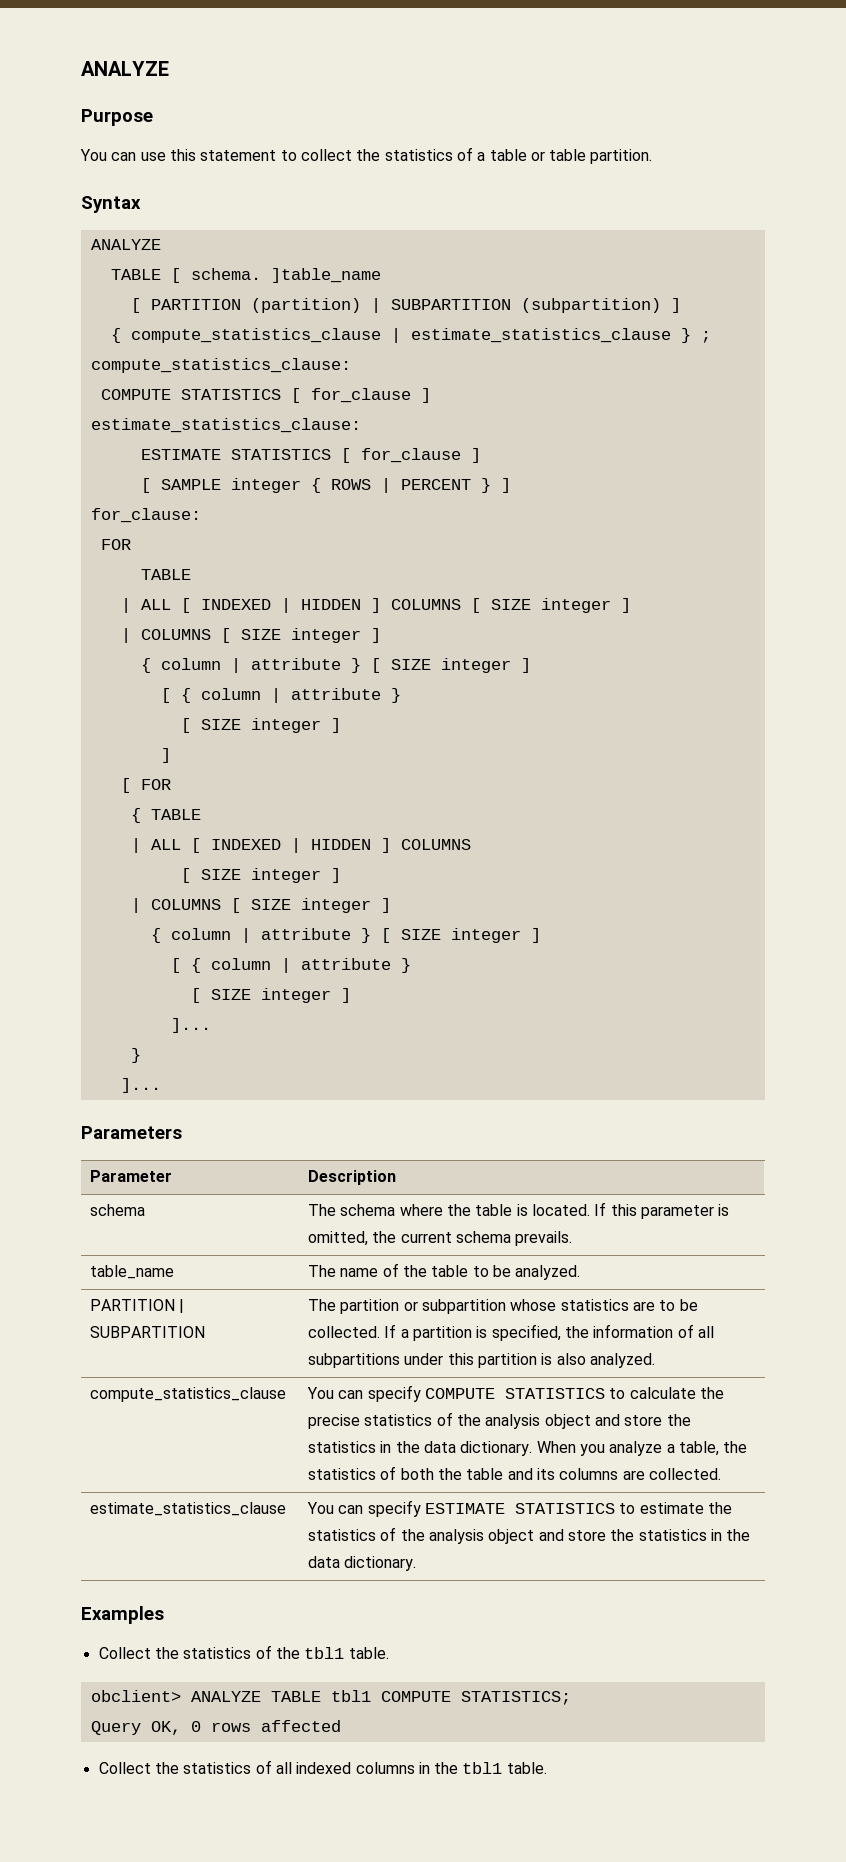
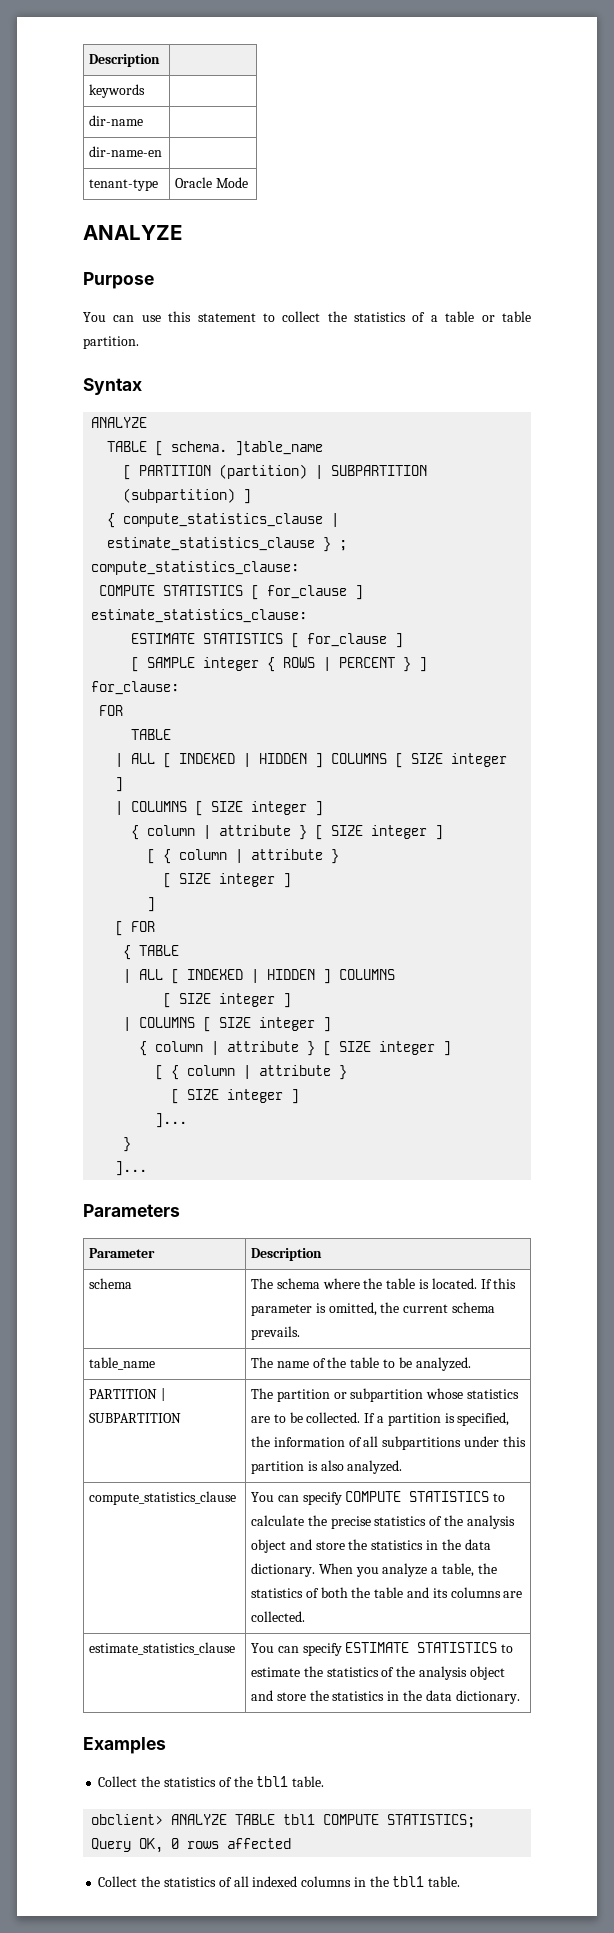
+ Description |
+ keywords |
+ dir-name |
+ dir-name-en |
+ tenant-type | Oracle Mode

